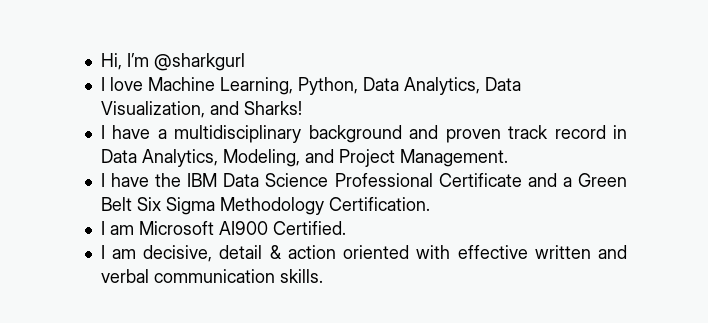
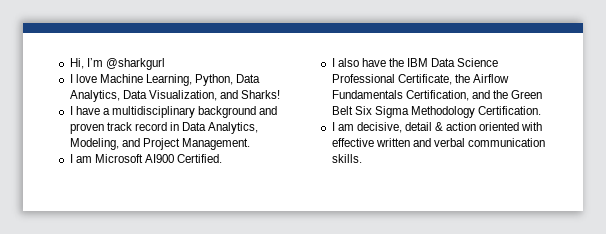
- I have the IBM Data Science Professional Certificate and a Green Belt Six Sigma Methodology Certification.
+ I am Microsoft AI900 Certified.
+ I also have the IBM Data Science Professional Certificate, the Airflow Fundamentals Certification, and the Green Belt Six Sigma Methodology Certification.
- I am Microsoft AI900 Certified.

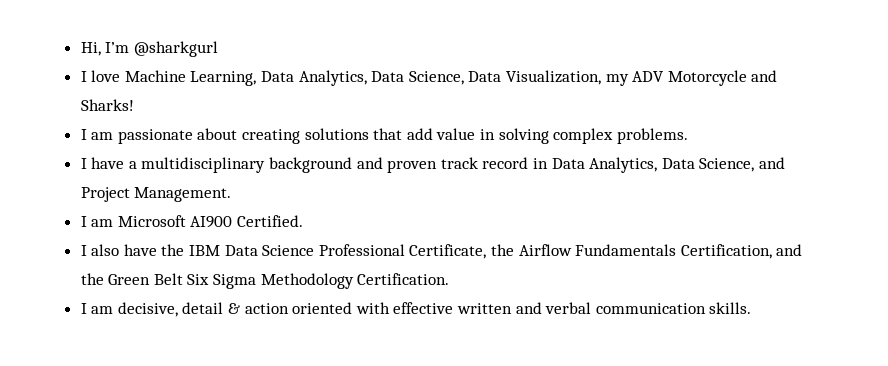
- I love Machine Learning, Python, Data Analytics, Data Visualization, and Sharks!
+ I love Machine Learning, Data Analytics, Data Science, Data Visualization, my ADV Motorcycle and Sharks!
+ I am passionate about creating solutions that add value in solving complex problems.
- I have a multidisciplinary background and proven track record in Data Analytics, Modeling, and Project Management.
+ I have a multidisciplinary background and proven track record in Data Analytics, Data Science, and Project Management.

